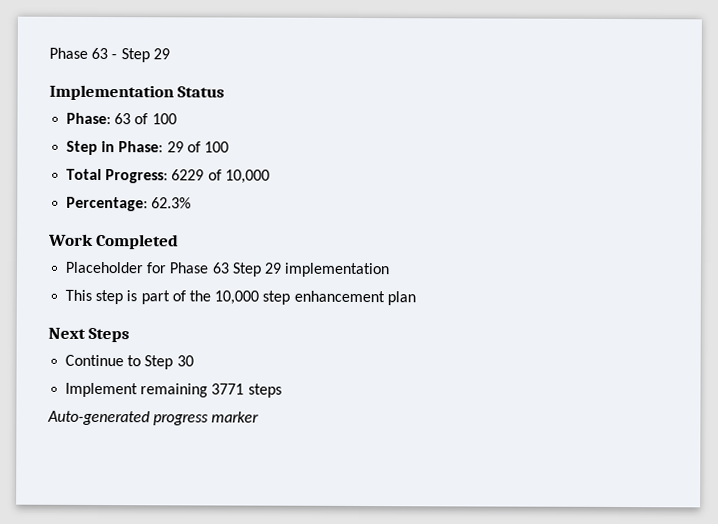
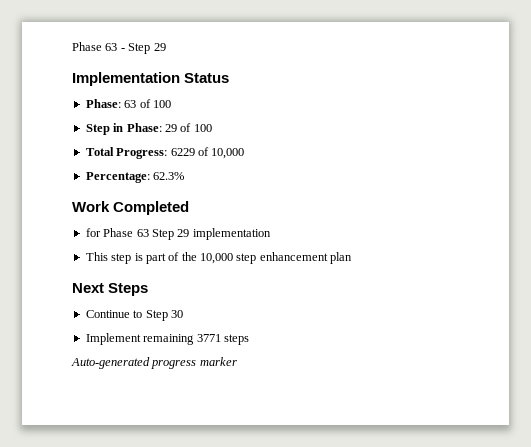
- Placeholder for Phase 63 Step 29 implementation
+ for Phase 63 Step 29 implementation

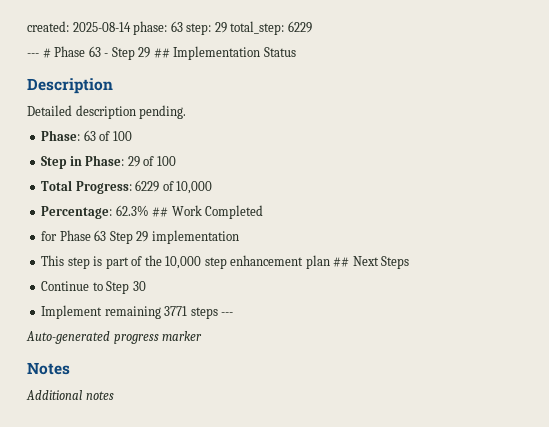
- Phase 63 - Step 29
- Implementation Status
+ created: 2025-08-14 phase: 63 step: 29 total_step: 6229
+ --- # Phase 63 - Step 29 ## Implementation Status
+ Description
+ Detailed description pending.
- Percentage: 62.3%
- Work Completed
+ Percentage: 62.3% ## Work Completed
- This step is part of the 10,000 step enhancement plan
- Next Steps
+ This step is part of the 10,000 step enhancement plan ## Next Steps
- Implement remaining 3771 steps
+ Implement remaining 3771 steps ---
+ Notes
+ Additional notes

